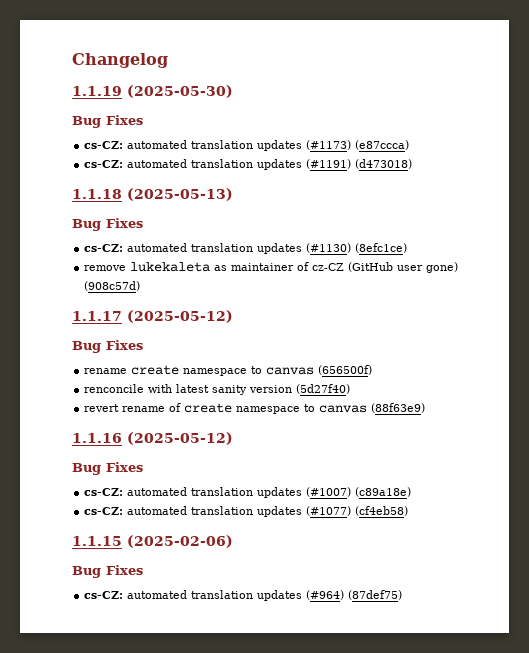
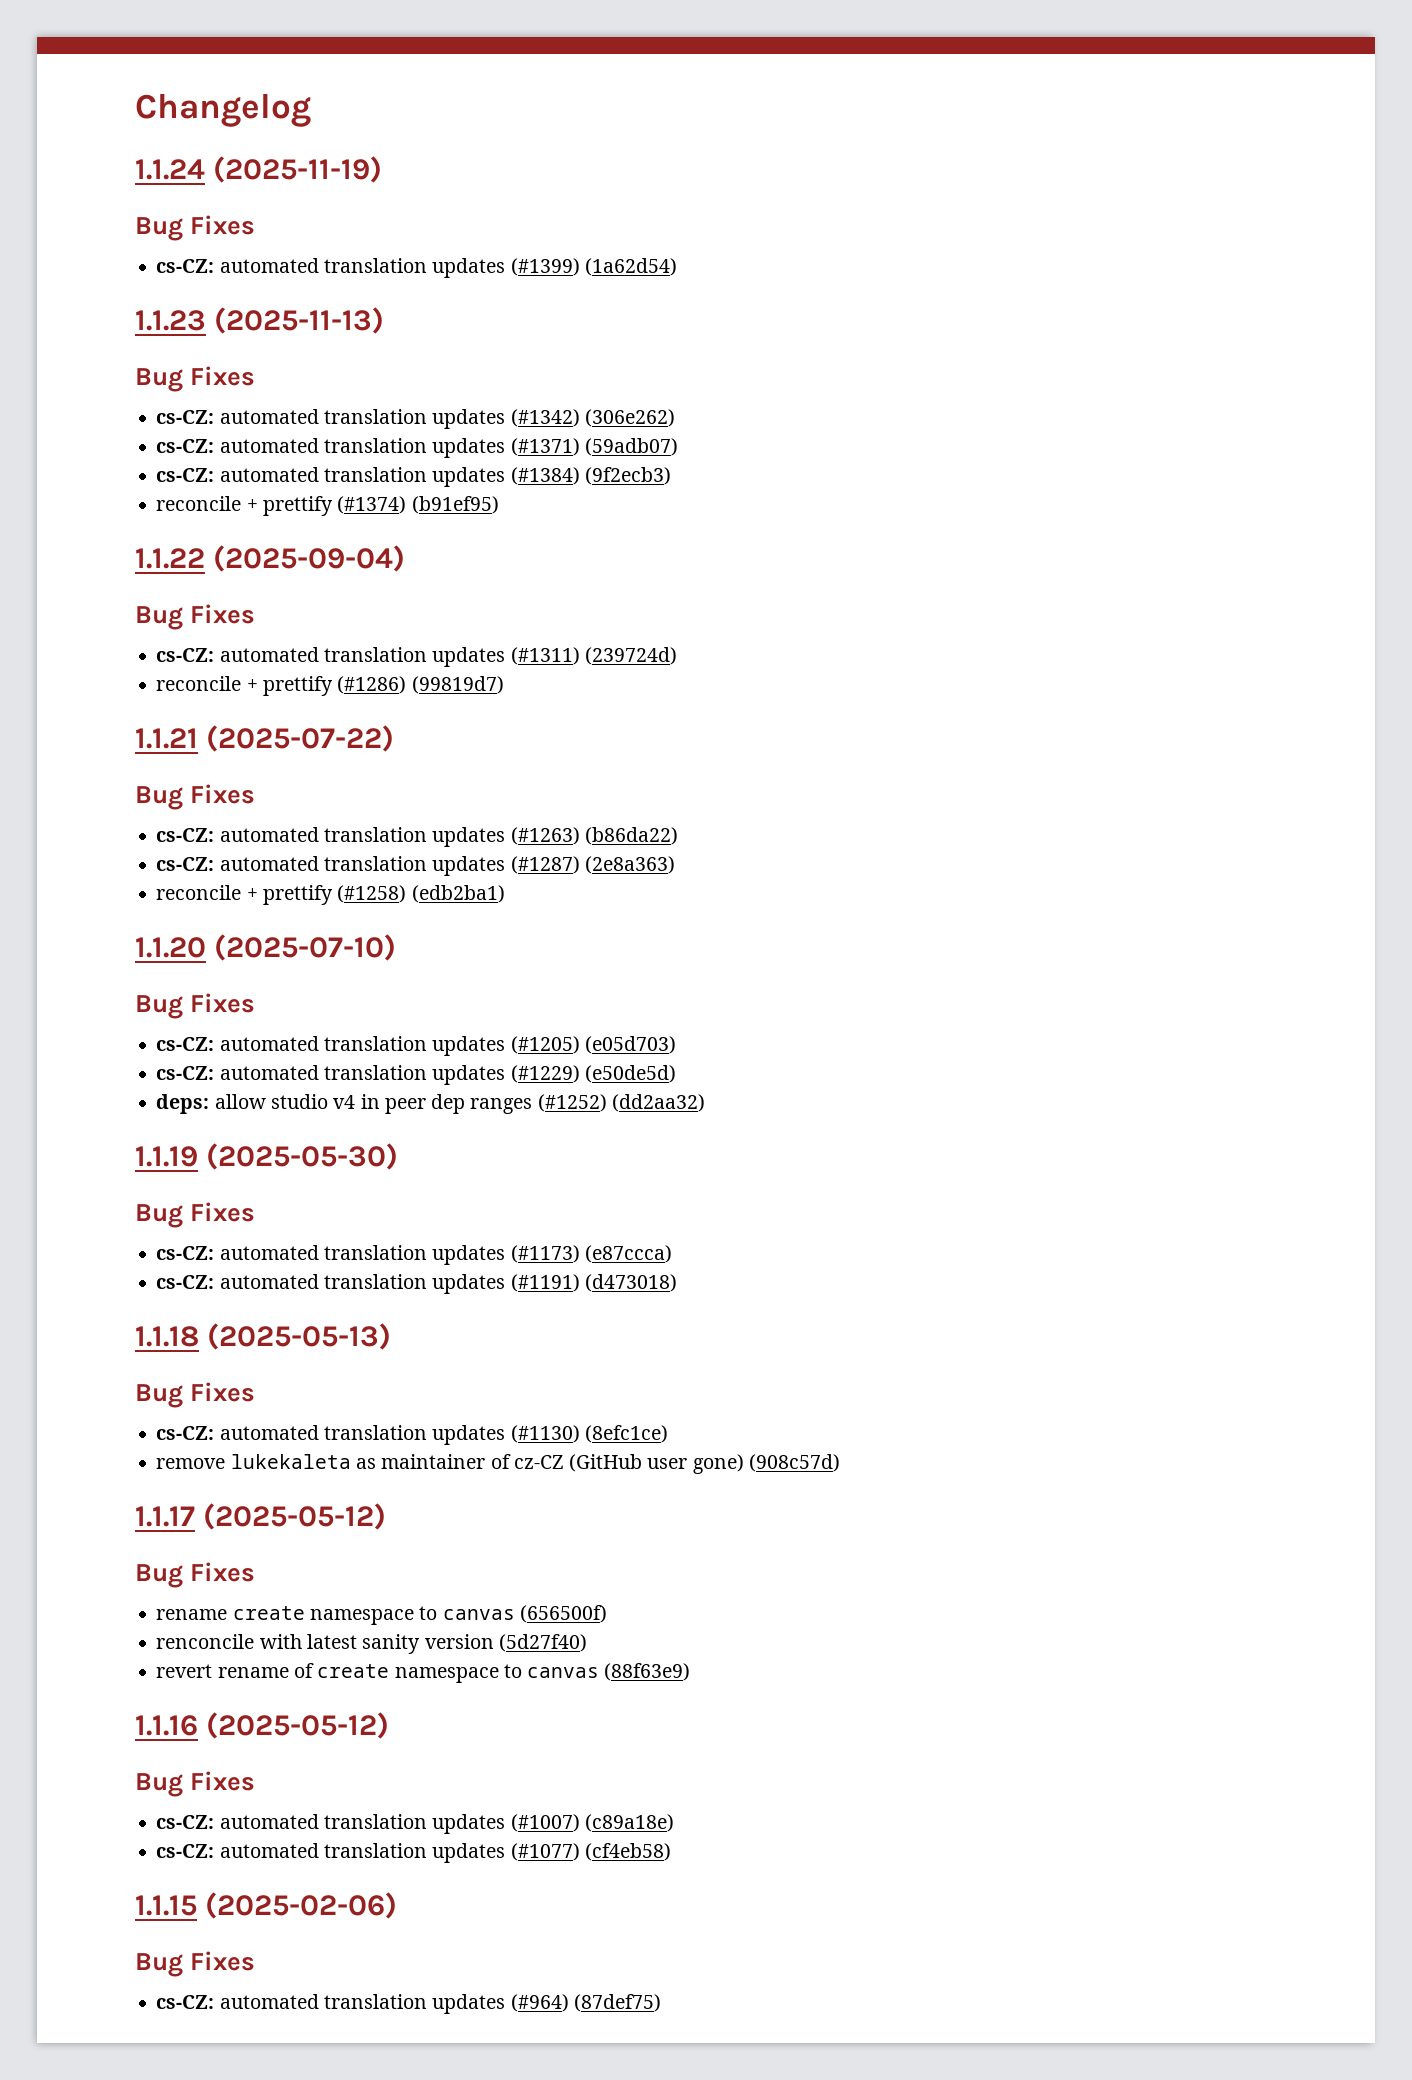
+ 1.1.24 (2025-11-19)
+ Bug Fixes
+ cs-CZ: automated translation updates (#1399) (1a62d54)
+ 1.1.23 (2025-11-13)
+ Bug Fixes
+ cs-CZ: automated translation updates (#1342) (306e262)
+ cs-CZ: automated translation updates (#1371) (59adb07)
+ cs-CZ: automated translation updates (#1384) (9f2ecb3)
+ reconcile + prettify (#1374) (b91ef95)
+ 1.1.22 (2025-09-04)
+ Bug Fixes
+ cs-CZ: automated translation updates (#1311) (239724d)
+ reconcile + prettify (#1286) (99819d7)
+ 1.1.21 (2025-07-22)
+ Bug Fixes
+ cs-CZ: automated translation updates (#1263) (b86da22)
+ cs-CZ: automated translation updates (#1287) (2e8a363)
+ reconcile + prettify (#1258) (edb2ba1)
+ 1.1.20 (2025-07-10)
+ Bug Fixes
+ cs-CZ: automated translation updates (#1205) (e05d703)
+ cs-CZ: automated translation updates (#1229) (e50de5d)
+ deps: allow studio v4 in peer dep ranges (#1252) (dd2aa32)

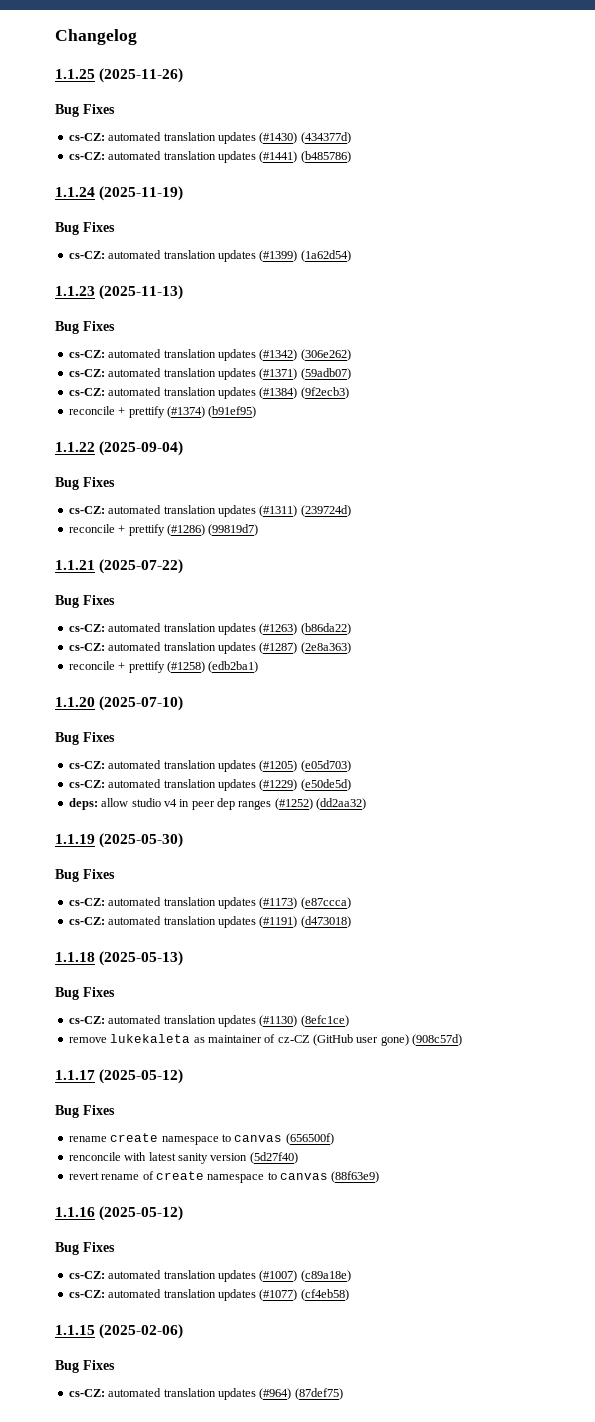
+ 1.1.25 (2025-11-26)
+ Bug Fixes
+ cs-CZ: automated translation updates (#1430) (434377d)
+ cs-CZ: automated translation updates (#1441) (b485786)

